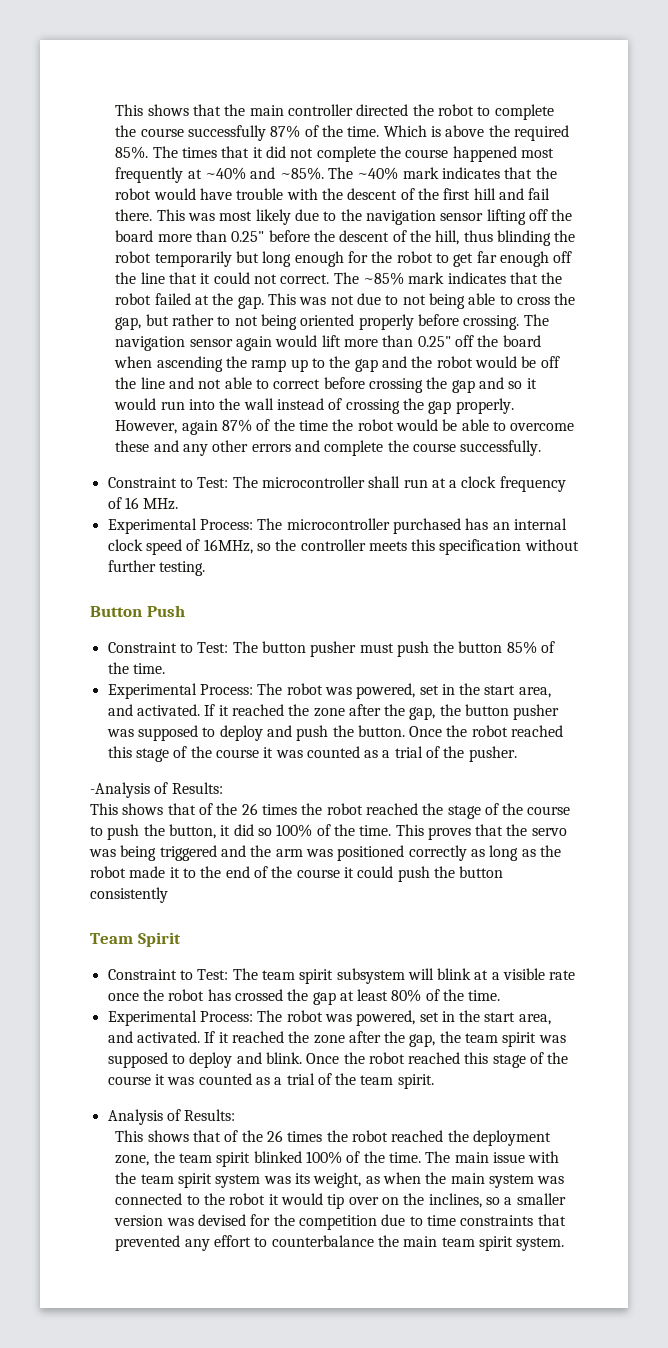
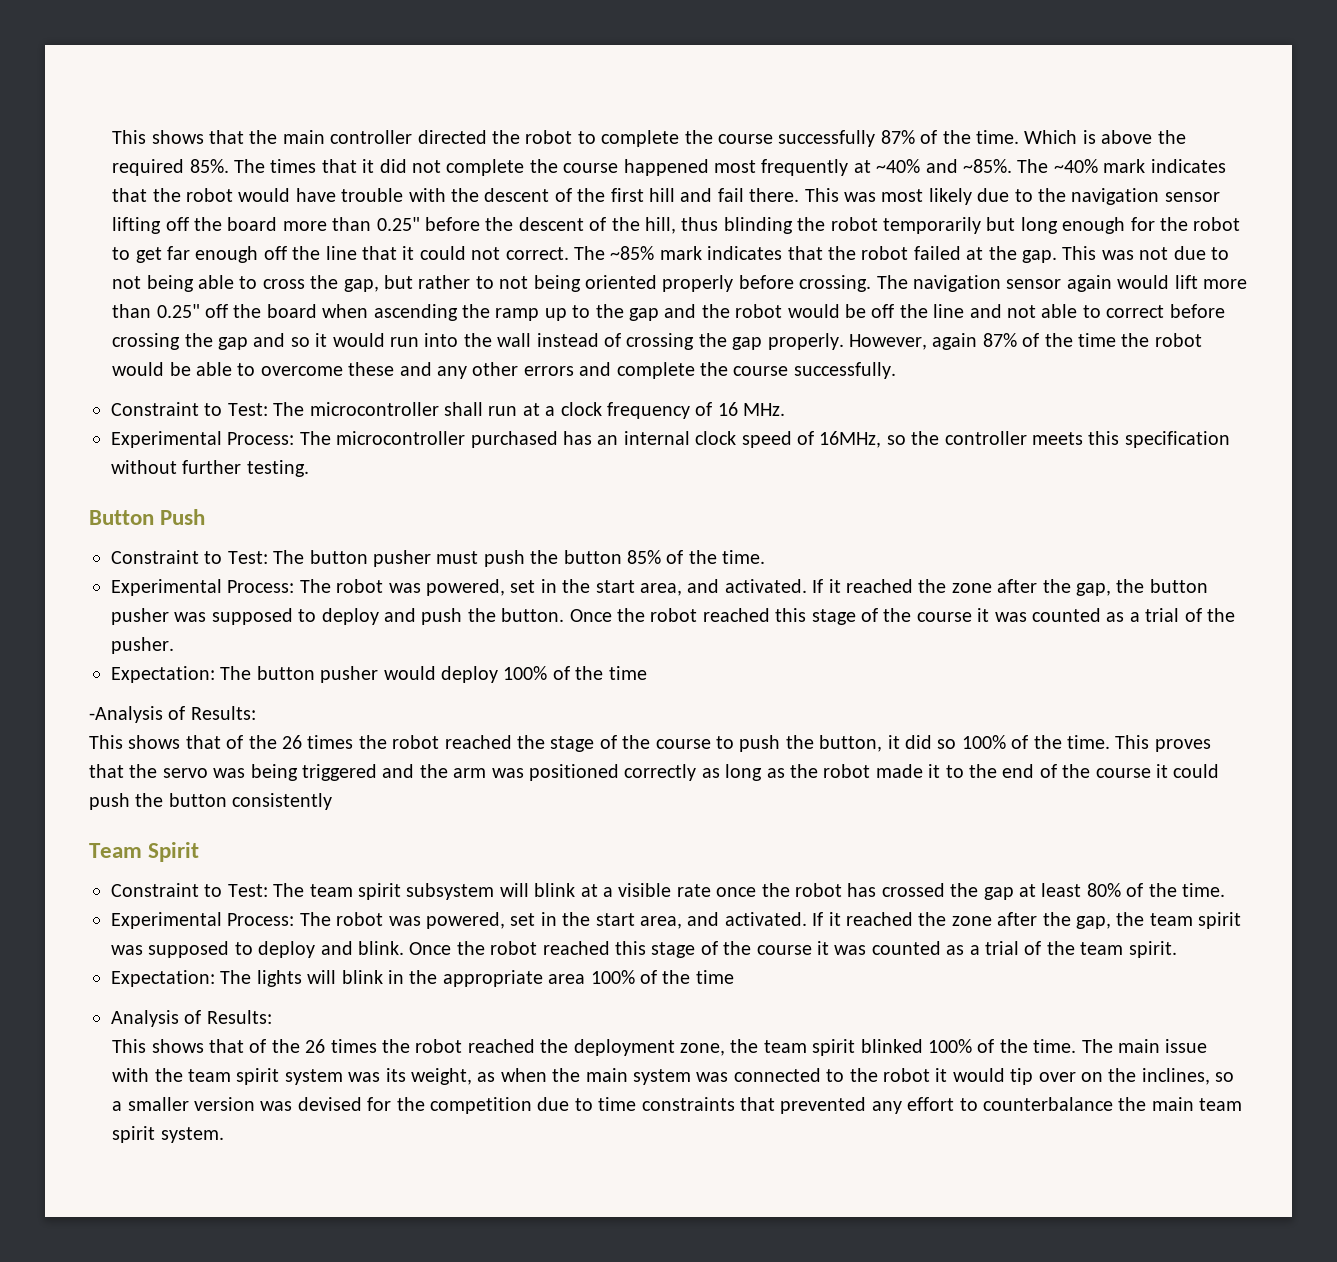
+ Expectation: The button pusher would deploy 100% of the time
+ Expectation: The lights will blink in the appropriate area 100% of the time

